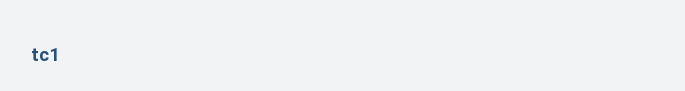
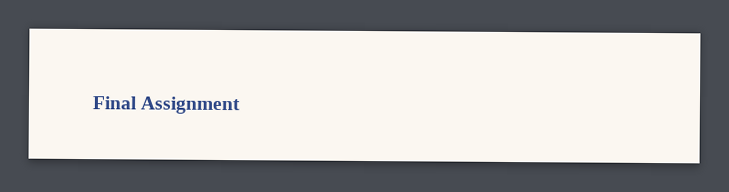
- tc1
+ Final Assignment

